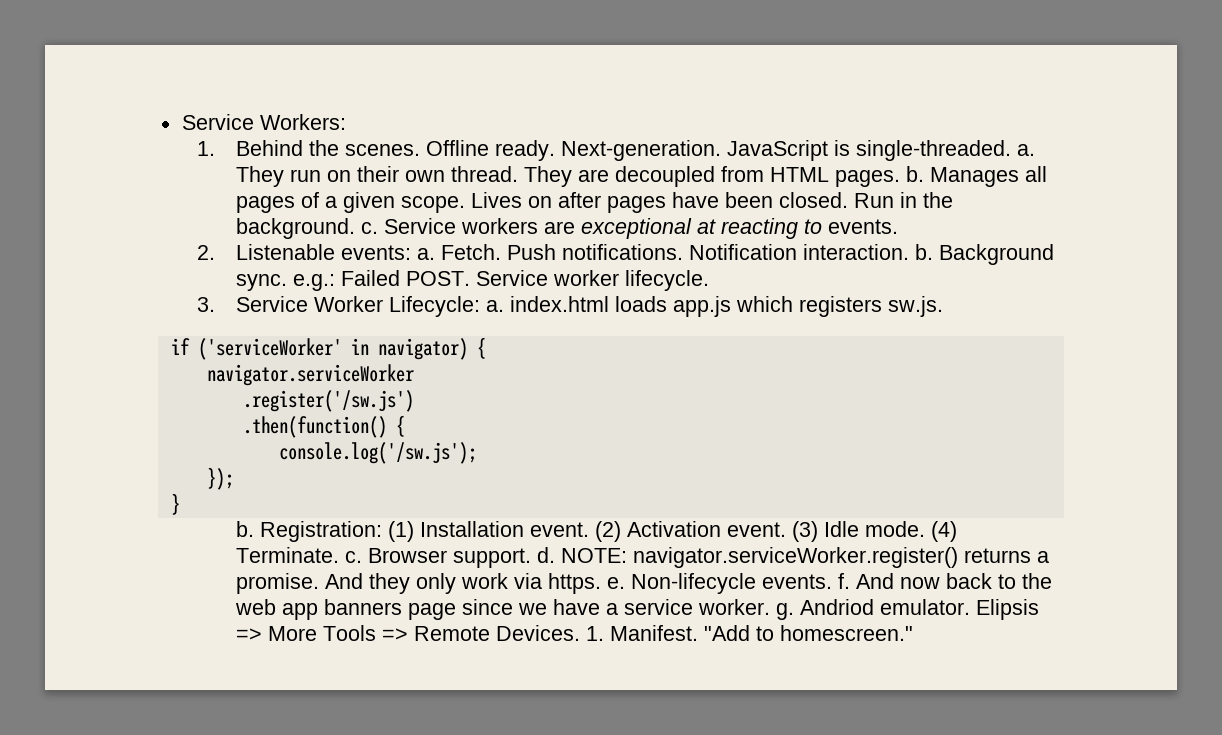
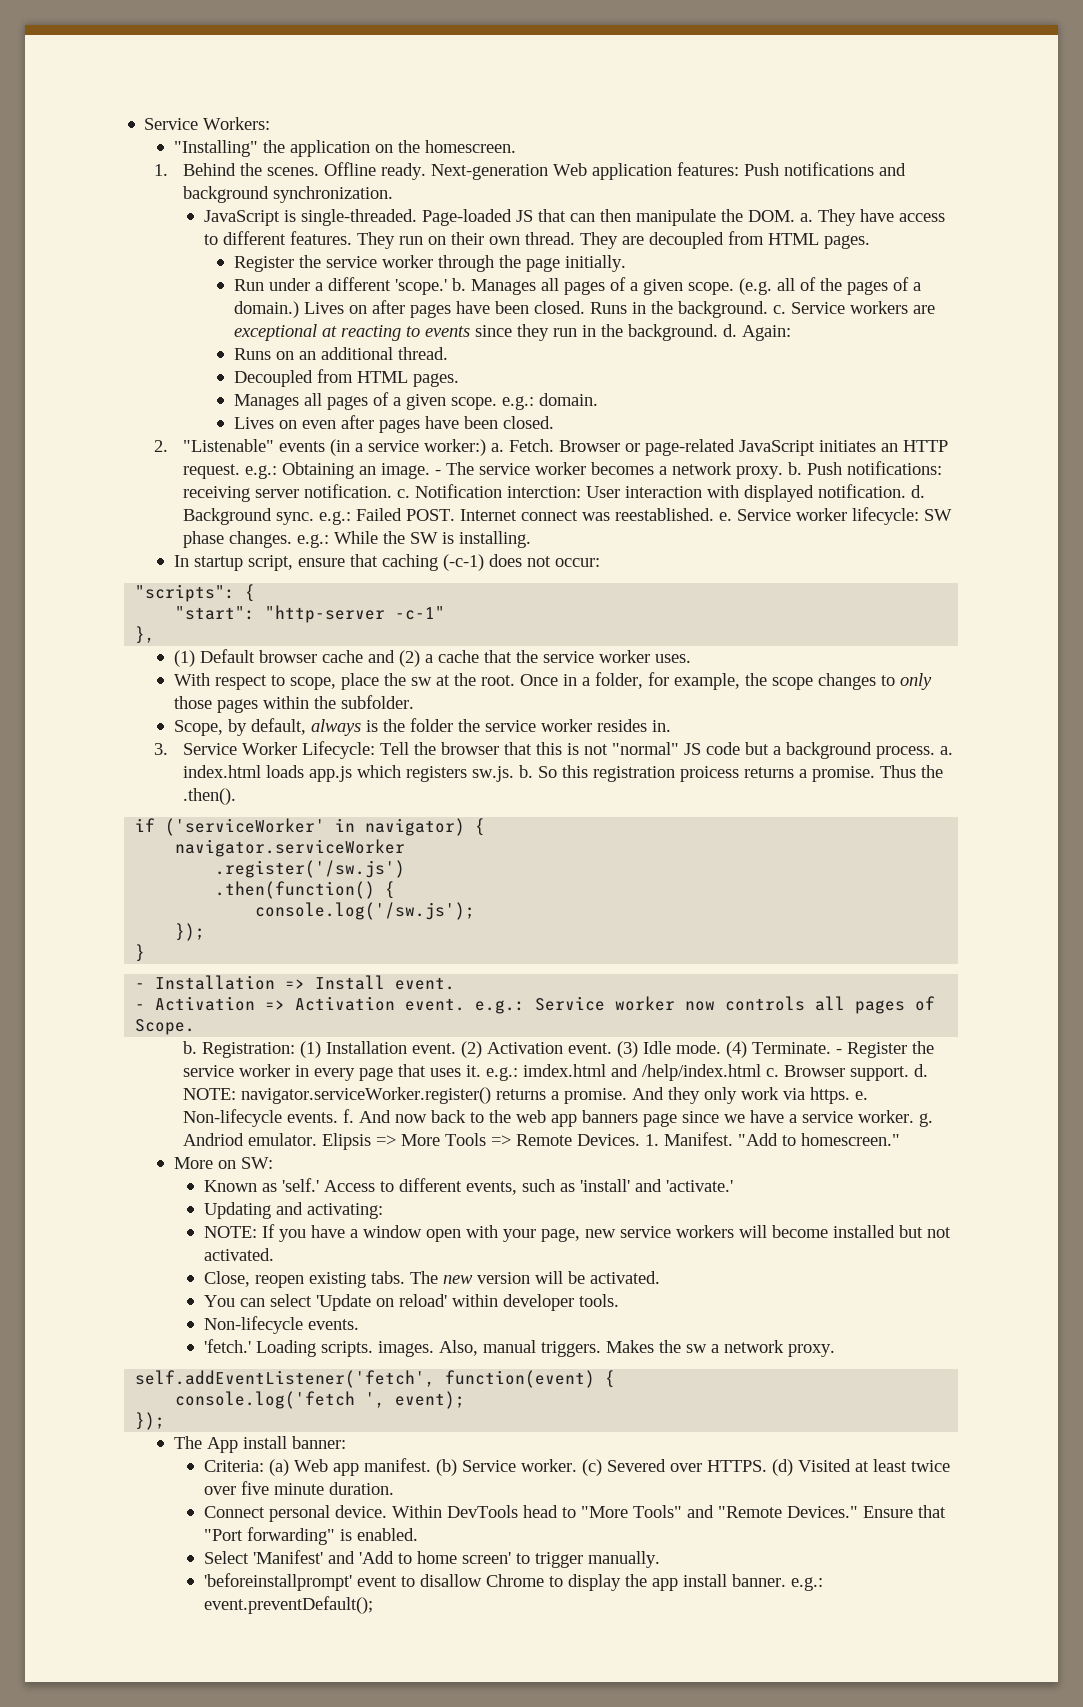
+ "Installing" the application on the homescreen.
- Next-generation. JavaScript is single-threaded. a.
+ Next-generation Web application features: Push notifications and background synchronization.
+ JavaScript is single-threaded. Page-loaded JS that can then manipulate the DOM. a. They have access to different features.
- They are decoupled from HTML pages. b.
+ They are decoupled from HTML pages.
+ Register the service worker through the page initially.
+ Run under a different 'scope.' b.
+ (e.g. all of the pages of a domain.)
- Run in the background. c.
+ Runs in the background. c.
- Service workers are exceptional at reacting to events.
- 2. Listenable events: a. Fetch. Push notifications. Notification interaction. b.
+ Service workers are exceptional at reacting to events since they run in the background. d. Again:
+ Runs on an additional thread.
+ Decoupled from HTML pages.
+ Manages all pages of a given scope. e.g.: domain.
+ Lives on even after pages have been closed.
+ 2. "Listenable" events (in a service worker:) a. Fetch. Browser or page-related JavaScript initiates an HTTP request. e.g.: Obtaining an image. - The service worker becomes a network proxy. b. Push notifications: receiving server notification. c. Notification interction: User interaction with displayed notification. d.
- Service worker lifecycle.
- 3. Service Worker Lifecycle: a. index.html loads app.js which registers sw.js.
+ Internet connect was reestablished. e. Service worker lifecycle: SW phase changes. e.g.: While the SW is installing.
+ In startup script, ensure that caching (-c-1) does not occur:
+ "scripts": {
+ "start": "http-server -c-1"
+ },
+ (1) Default browser cache and (2) a cache that the service worker uses.
+ With respect to scope, place the sw at the root. Once in a folder, for example, the scope changes to only those pages within the subfolder.
+ Scope, by default, always is the folder the service worker resides in.
+ 3. Service Worker Lifecycle: Tell the browser that this is not "normal" JS code but a background process. a. index.html loads app.js which registers sw.js. b. So this registration proicess returns a promise. Thus the .then().
+ - Installation => Install event.
+ - Activation => Activation event. e.g.: Service worker now controls all pages of Scope.
- (4) Terminate. c.
+ (4) Terminate. - Register the service worker in every page that uses it. e.g.: imdex.html and /help/index.html c.
+ More on SW:
+ Known as 'self.' Access to different events, such as 'install' and 'activate.'
+ Updating and activating:
+ NOTE: If you have a window open with your page, new service workers will become installed but not activated.
+ Close, reopen existing tabs. The new version will be activated.
+ You can select 'Update on reload' within developer tools.
+ Non-lifecycle events.
+ 'fetch.' Loading scripts. images. Also, manual triggers. Makes the sw a network proxy.
+ self.addEventListener('fetch', function(event) {
+ console.log('fetch ', event);
+ });
+ The App install banner:
+ Criteria: (a) Web app manifest. (b) Service worker. (c) Severed over HTTPS. (d) Visited at least twice over five minute duration.
+ Connect personal device. Within DevTools head to "More Tools" and "Remote Devices." Ensure that "Port forwarding" is enabled.
+ Select 'Manifest' and 'Add to home screen' to trigger manually.
+ 'beforeinstallprompt' event to disallow Chrome to display the app install banner. e.g.: event.preventDefault();

